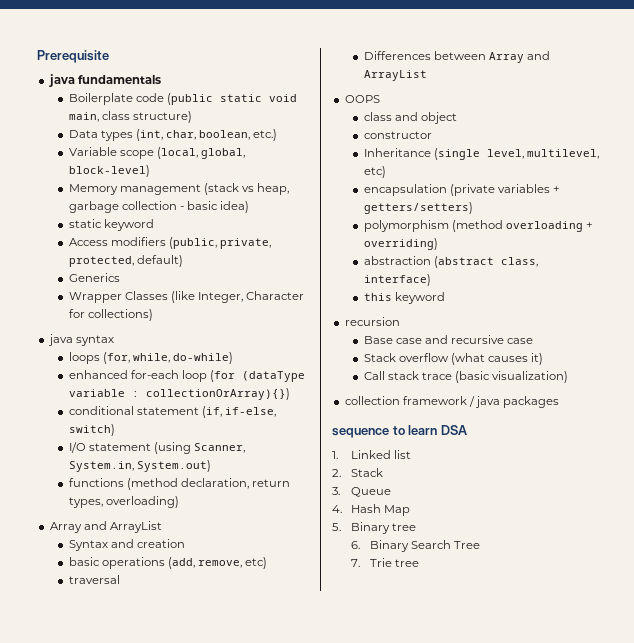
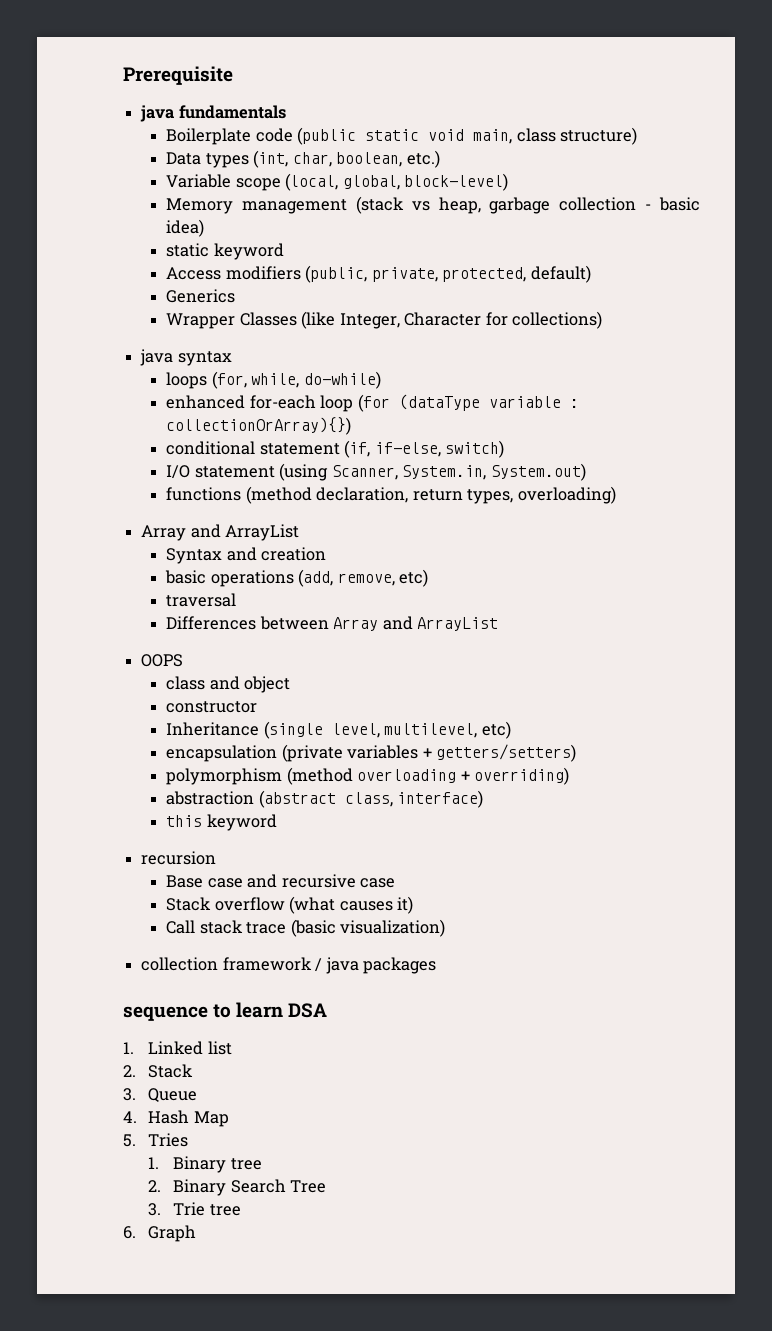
- 5. Binary tree
+ 5. Tries
+ 1. Binary tree
- 6. Binary Search Tree
+ 2. Binary Search Tree
- 7. Trie tree
+ 3. Trie tree
+ 6. Graph

